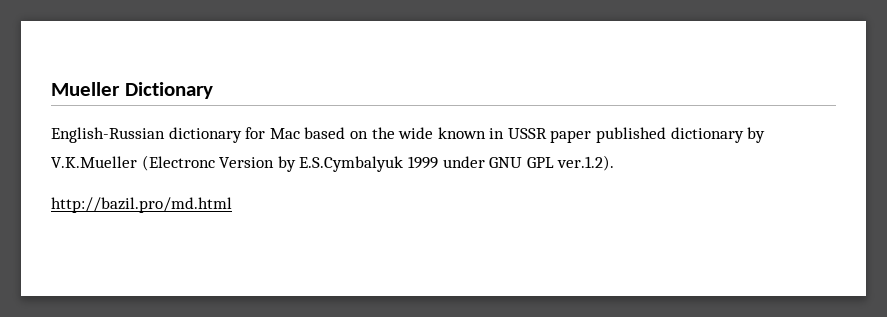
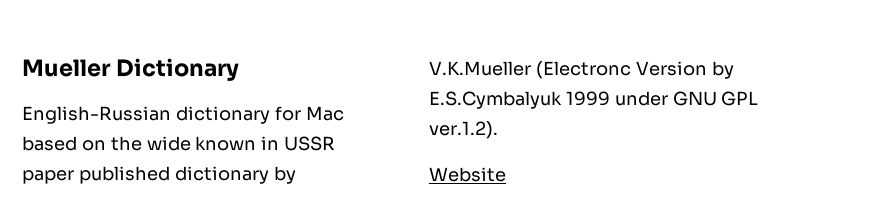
- http://bazil.pro/md.html
+ Website

